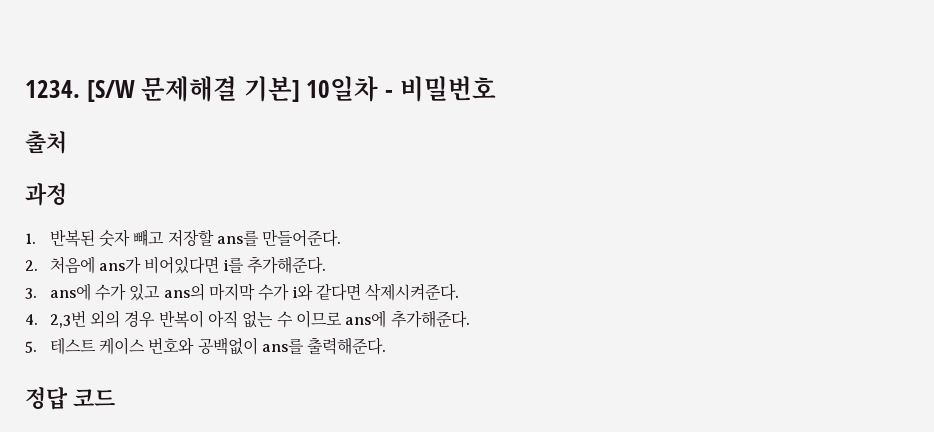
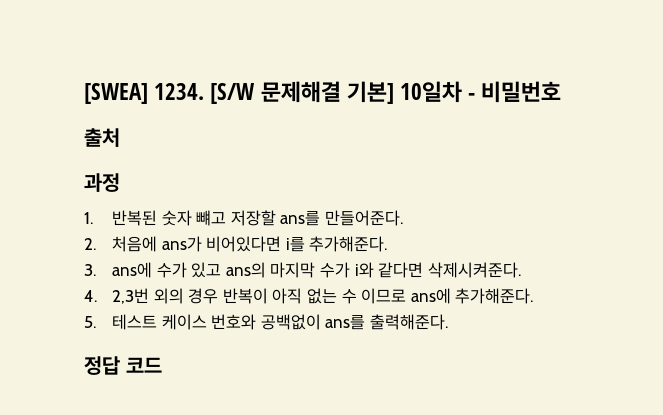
- 1234.
+ [SWEA] 1234.

